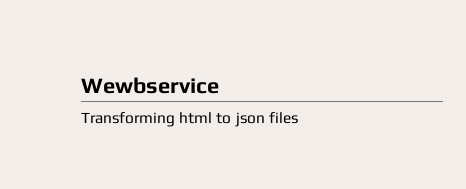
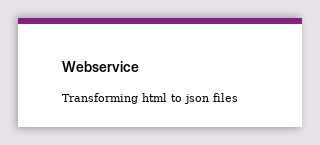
- Wewbservice
+ Webservice

